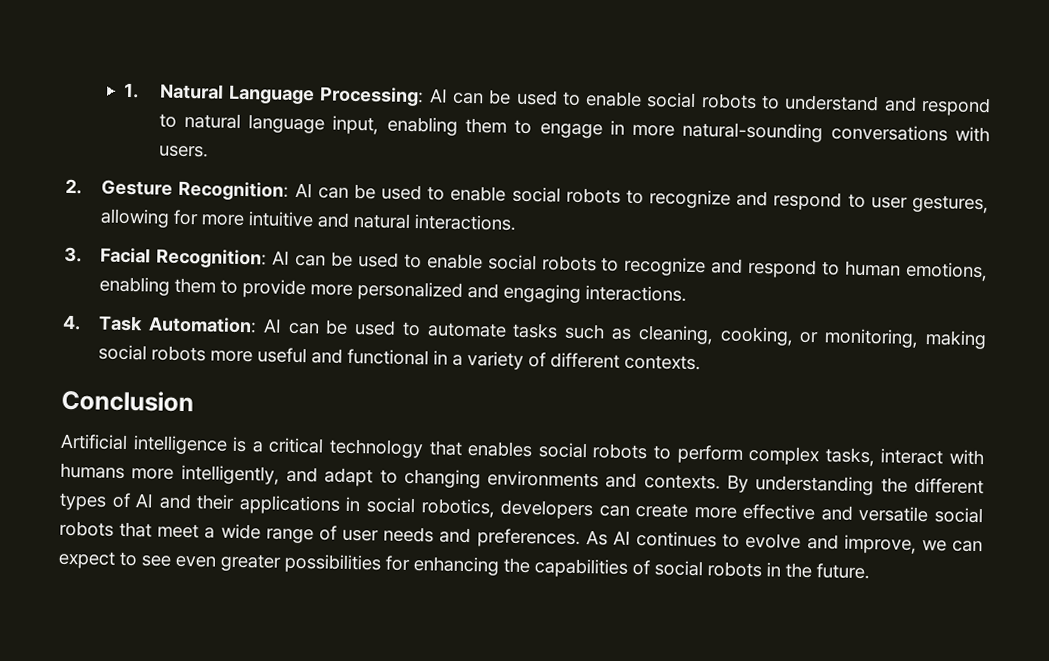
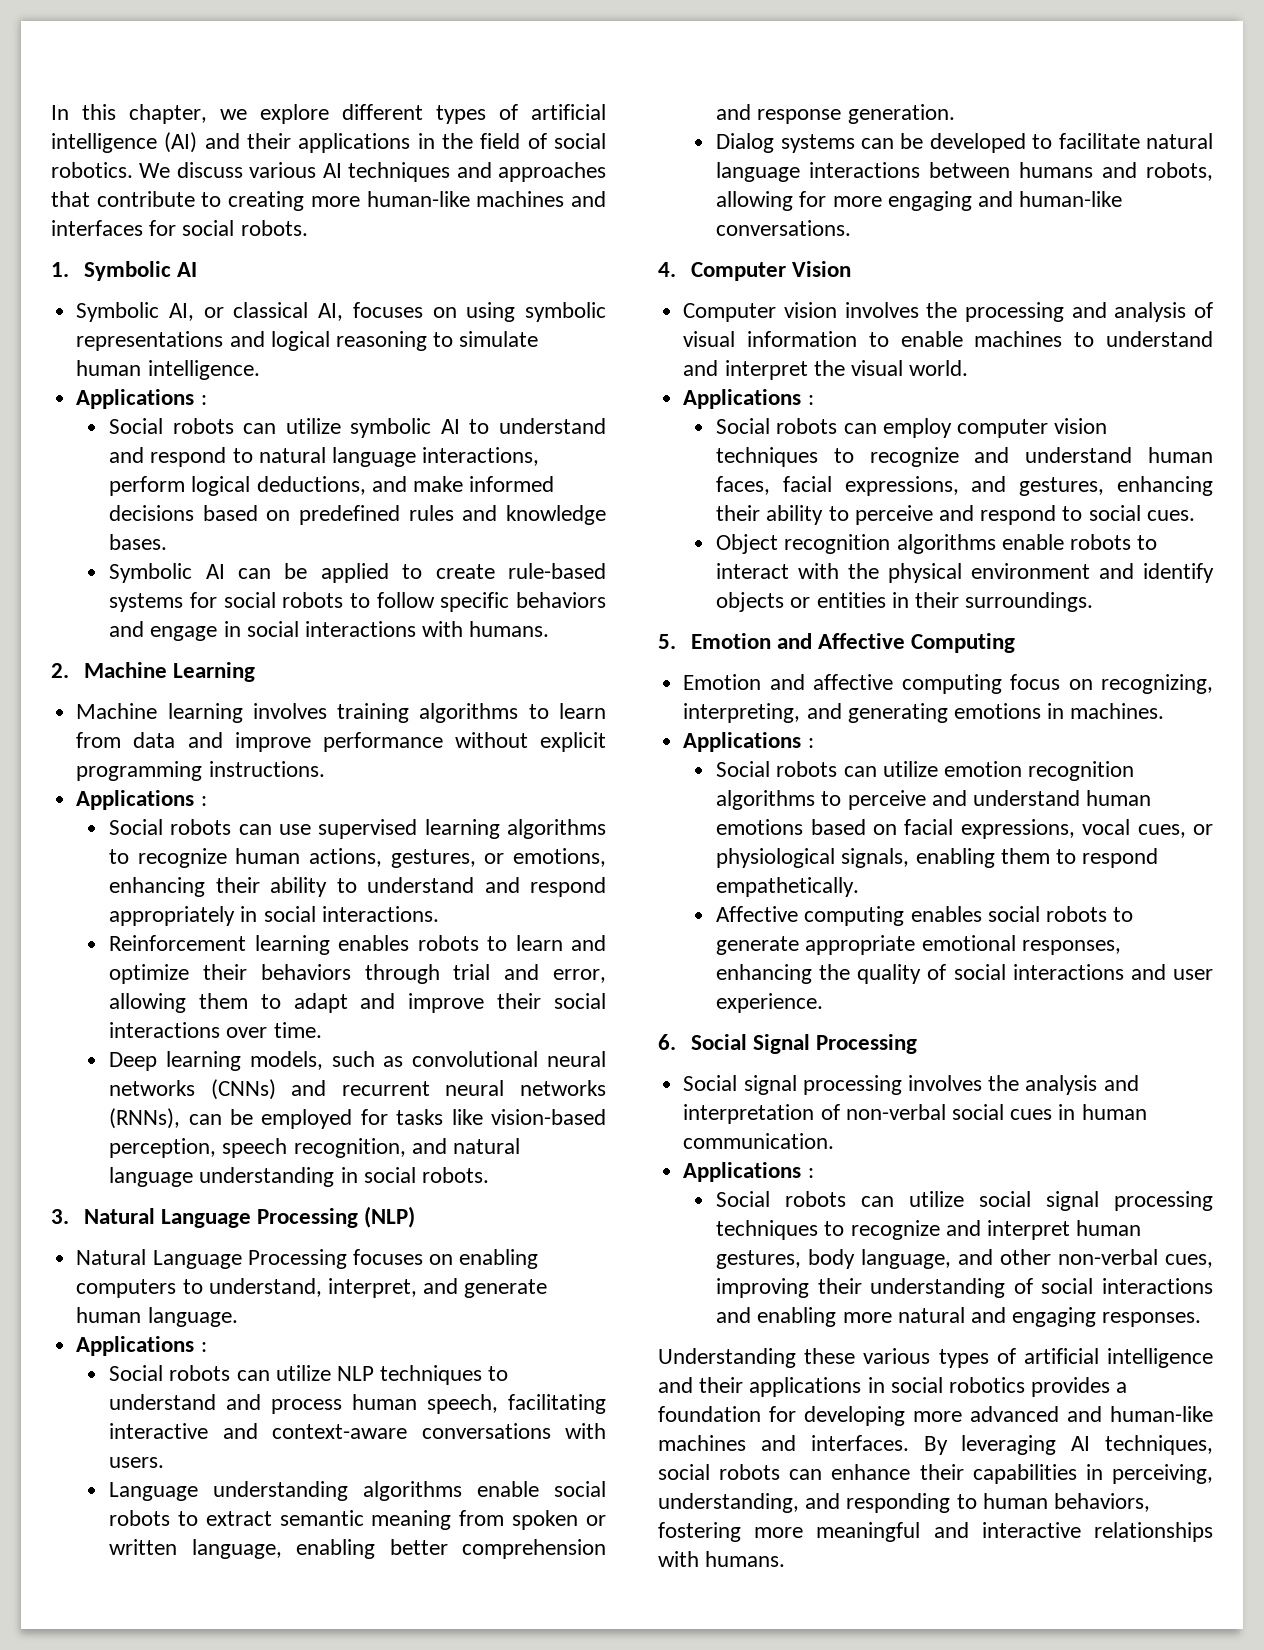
- 1. Natural Language Processing: AI can be used to enable social robots to understand and respond to natural language input, enabling them to engage in more natural-sounding conversations with users.
- 2. Gesture Recognition: AI can be used to enable social robots to recognize and respond to user gestures, allowing for more intuitive and natural interactions.
- 3. Facial Recognition: AI can be used to enable social robots to recognize and respond to human emotions, enabling them to provide more personalized and engaging interactions.
- 4. Task Automation: AI can be used to automate tasks such as cleaning, cooking, or monitoring, making social robots more useful and functional in a variety of different contexts.
- Conclusion
- Artificial intelligence is a critical technology that enables social robots to perform complex tasks, interact with humans more intelligently, and adapt to changing environments and contexts. By understanding the different types of AI and their applications in social robotics, developers can create more effective and versatile social robots that meet a wide range of user needs and preferences. As AI continues to evolve and improve, we can expect to see even greater possibilities for enhancing the capabilities of social robots in the future.
+ In this chapter, we explore different types of artificial intelligence (AI) and their applications in the field of social robotics. We discuss various AI techniques and approaches that contribute to creating more human-like machines and interfaces for social robots.
+ 1. Symbolic AI
+ Symbolic AI, or classical AI, focuses on using symbolic representations and logical reasoning to simulate human intelligence.
+ Applications :
+ Social robots can utilize symbolic AI to understand and respond to natural language interactions, perform logical deductions, and make informed decisions based on predefined rules and knowledge bases.
+ Symbolic AI can be applied to create rule-based systems for social robots to follow specific behaviors and engage in social interactions with humans.
+ 2. Machine Learning
+ Machine learning involves training algorithms to learn from data and improve performance without explicit programming instructions.
+ Applications :
+ Social robots can use supervised learning algorithms to recognize human actions, gestures, or emotions, enhancing their ability to understand and respond appropriately in social interactions.
+ Reinforcement learning enables robots to learn and optimize their behaviors through trial and error, allowing them to adapt and improve their social interactions over time.
+ Deep learning models, such as convolutional neural networks (CNNs) and recurrent neural networks (RNNs), can be employed for tasks like vision-based perception, speech recognition, and natural language understanding in social robots.
+ 3. Natural Language Processing (NLP)
+ Natural Language Processing focuses on enabling computers to understand, interpret, and generate human language.
+ Applications :
+ Social robots can utilize NLP techniques to understand and process human speech, facilitating interactive and context-aware conversations with users.
+ Language understanding algorithms enable social robots to extract semantic meaning from spoken or written language, enabling better comprehension and response generation.
+ Dialog systems can be developed to facilitate natural language interactions between humans and robots, allowing for more engaging and human-like conversations.
+ 4. Computer Vision
+ Computer vision involves the processing and analysis of visual information to enable machines to understand and interpret the visual world.
+ Applications :
+ Social robots can employ computer vision techniques to recognize and understand human faces, facial expressions, and gestures, enhancing their ability to perceive and respond to social cues.
+ Object recognition algorithms enable robots to interact with the physical environment and identify objects or entities in their surroundings.
+ 5. Emotion and Affective Computing
+ Emotion and affective computing focus on recognizing, interpreting, and generating emotions in machines.
+ Applications :
+ Social robots can utilize emotion recognition algorithms to perceive and understand human emotions based on facial expressions, vocal cues, or physiological signals, enabling them to respond empathetically.
+ Affective computing enables social robots to generate appropriate emotional responses, enhancing the quality of social interactions and user experience.
+ 6. Social Signal Processing
+ Social signal processing involves the analysis and interpretation of non-verbal social cues in human communication.
+ Applications :
+ Social robots can utilize social signal processing techniques to recognize and interpret human gestures, body language, and other non-verbal cues, improving their understanding of social interactions and enabling more natural and engaging responses.
+ Understanding these various types of artificial intelligence and their applications in social robotics provides a foundation for developing more advanced and human-like machines and interfaces. By leveraging AI techniques, social robots can enhance their capabilities in perceiving, understanding, and responding to human behaviors, fostering more meaningful and interactive relationships with humans.

